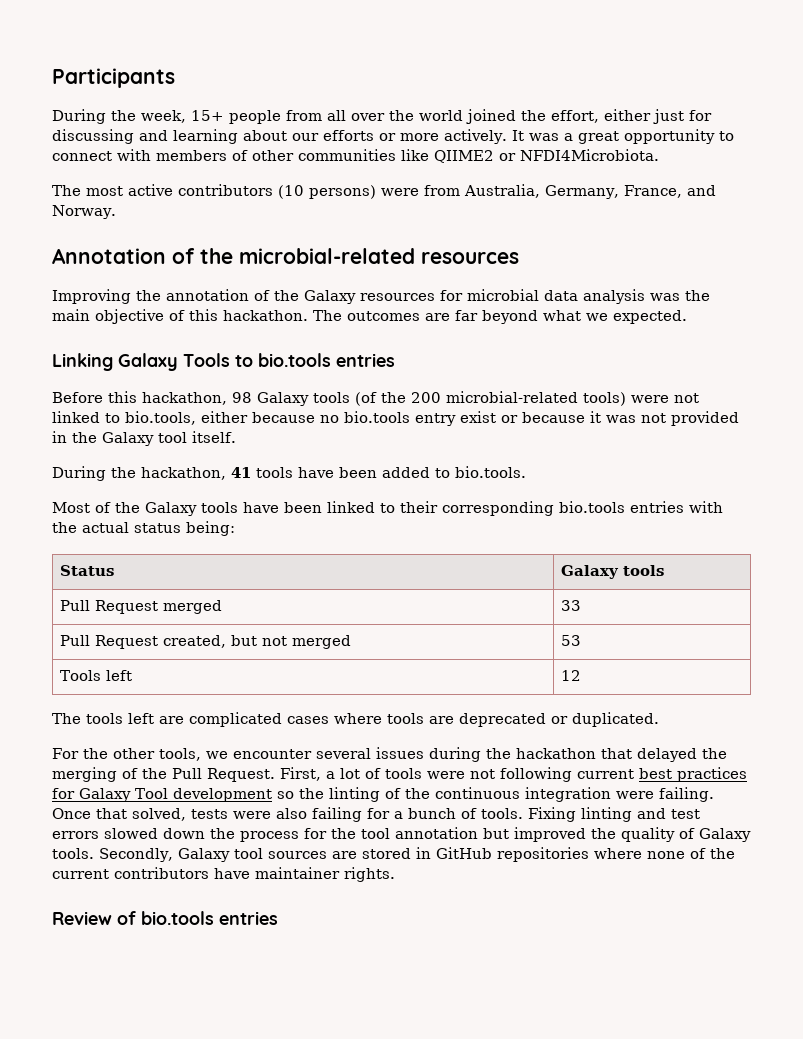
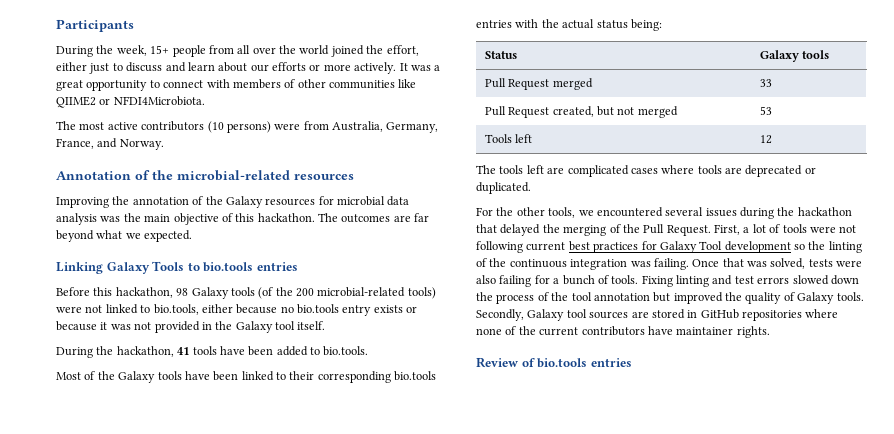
- During the week, 15+ people from all over the world joined the effort, either just for discussing and learning about our efforts or more actively.
+ During the week, 15+ people from all over the world joined the effort, either just to discuss and learn about our efforts or more actively.
- Before this hackathon, 98 Galaxy tools (of the 200 microbial-related tools) were not linked to bio.tools, either because no bio.tools entry exist or because it was not provided in the Galaxy tool itself.
+ Before this hackathon, 98 Galaxy tools (of the 200 microbial-related tools) were not linked to bio.tools, either because no bio.tools entry exists or because it was not provided in the Galaxy tool itself.
- For the other tools, we encounter several issues during the hackathon that delayed the merging of the Pull Request.
+ For the other tools, we encountered several issues during the hackathon that delayed the merging of the Pull Request.
- First, a lot of tools were not following current best practices for Galaxy Tool development so the linting of the continuous integration were failing.
+ First, a lot of tools were not following current best practices for Galaxy Tool development so the linting of the continuous integration was failing.
- Once that solved, tests were also failing for a bunch of tools.
+ Once that was solved, tests were also failing for a bunch of tools.
- Fixing linting and test errors slowed down the process for the tool annotation but improved the quality of Galaxy tools.
+ Fixing linting and test errors slowed down the process of the tool annotation but improved the quality of Galaxy tools.

